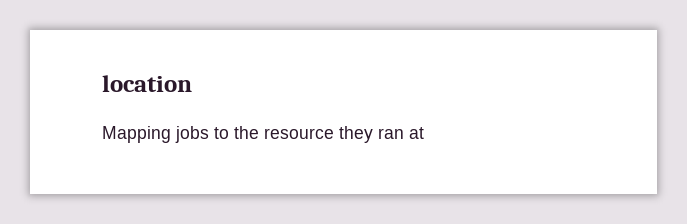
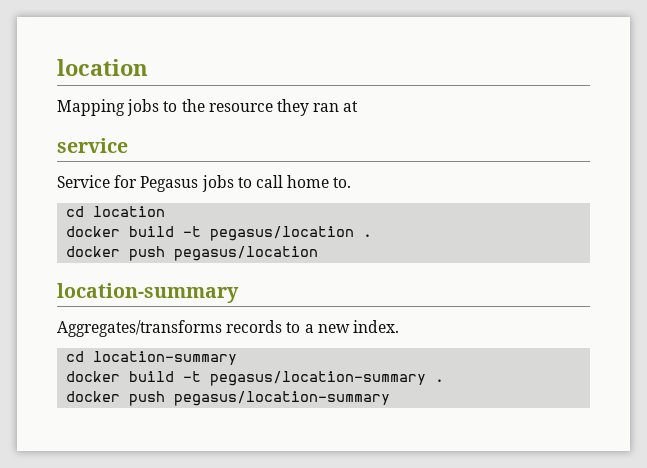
+ service
+ Service for Pegasus jobs to call home to.
+ cd location
+ docker build -t pegasus/location .
+ docker push pegasus/location
+ location-summary
+ Aggregates/transforms records to a new index.
+ cd location-summary
+ docker build -t pegasus/location-summary .
+ docker push pegasus/location-summary

